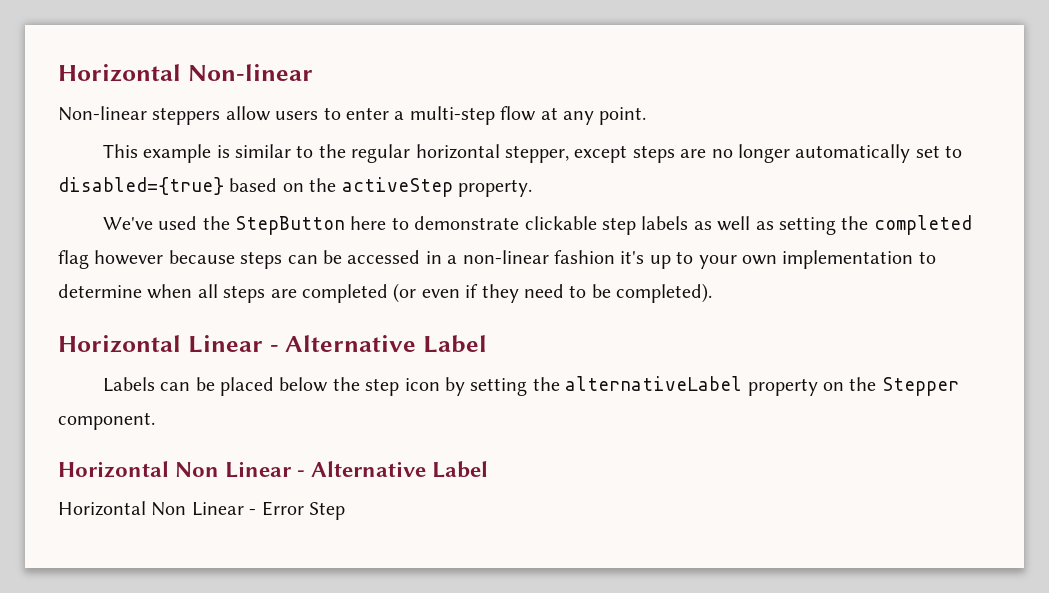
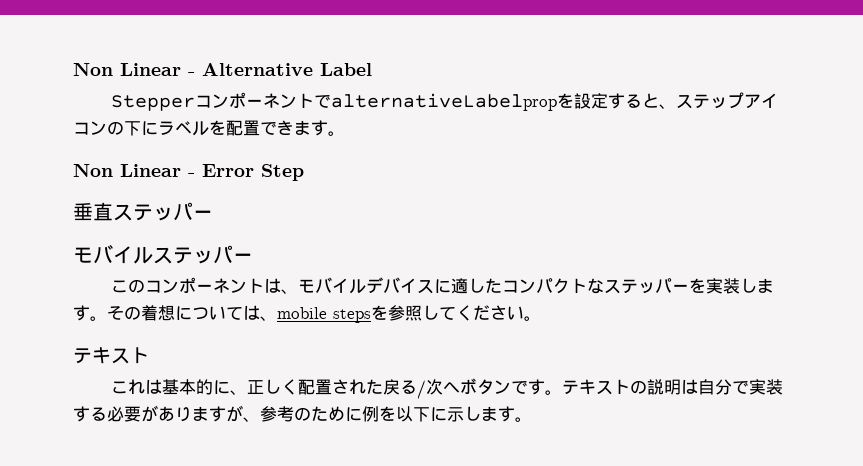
- Horizontal Non-linear
- Non-linear steppers allow users to enter a multi-step flow at any point.
- This example is similar to the regular horizontal stepper, except steps are no longer automatically set to disabled={true} based on the activeStep property.
- We've used the StepButton here to demonstrate clickable step labels as well as setting the completed flag however because steps can be accessed in a non-linear fashion it's up to your own implementation to determine when all steps are completed (or even if they need to be completed).
- Horizontal Linear - Alternative Label
- Labels can be placed below the step icon by setting the alternativeLabel property on the Stepper component.
- Horizontal Non Linear - Alternative Label
+ Non Linear - Alternative Label
- Horizontal Non Linear - Error Step
+ StepperコンポーネントでalternativeLabelpropを設定すると、ステップアイコンの下にラベルを配置できます。
+ Non Linear - Error Step
+ 垂直ステッパー
+ モバイルステッパー
+ このコンポーネントは、モバイルデバイスに適したコンパクトなステッパーを実装します。その着想については、mobile stepsを参照してください。
+ テキスト
+ これは基本的に、正しく配置された戻る/次へボタンです。テキストの説明は自分で実装する必要がありますが、参考のために例を以下に示します。

